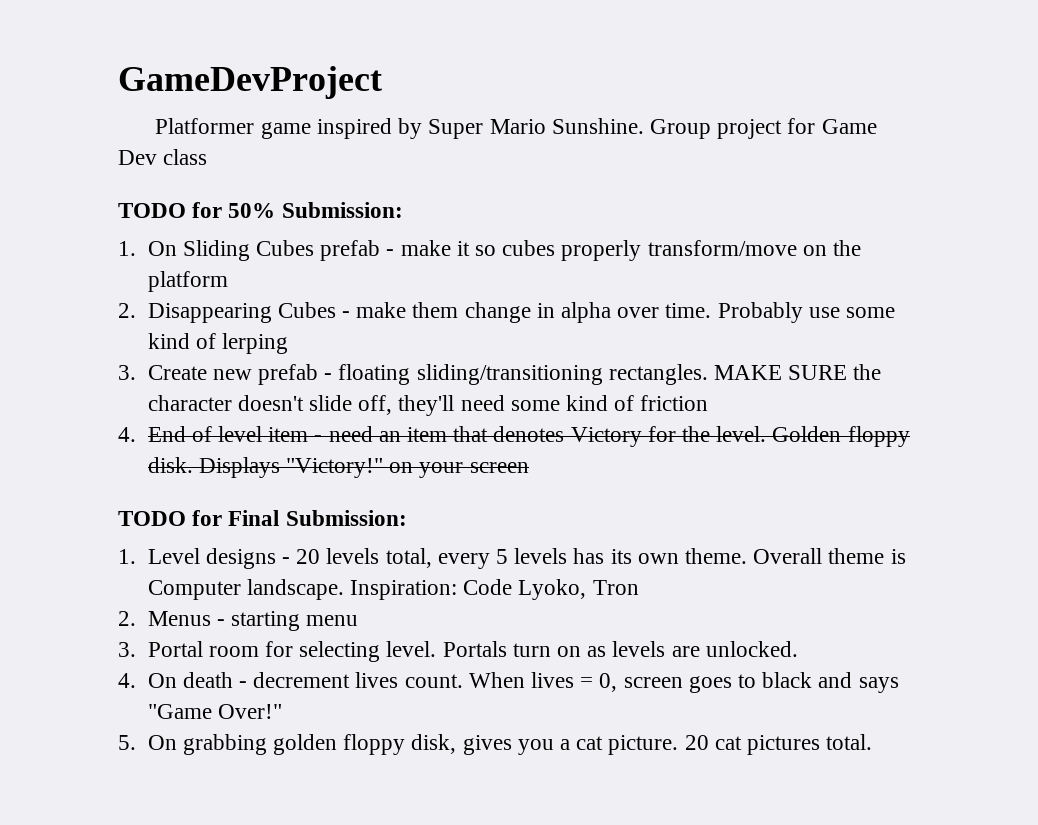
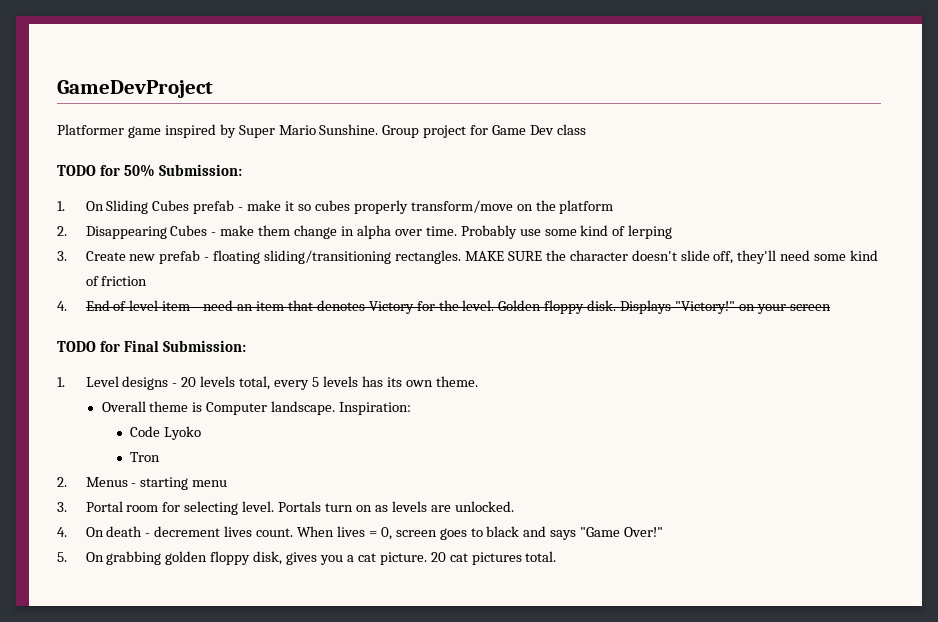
- 1. Level designs - 20 levels total, every 5 levels has its own theme. Overall theme is Computer landscape.
+ 1. Level designs - 20 levels total, every 5 levels has its own theme.
+ Overall theme is Computer landscape.
- Inspiration: Code Lyoko, Tron
+ Inspiration:
+ Code Lyoko
+ Tron

